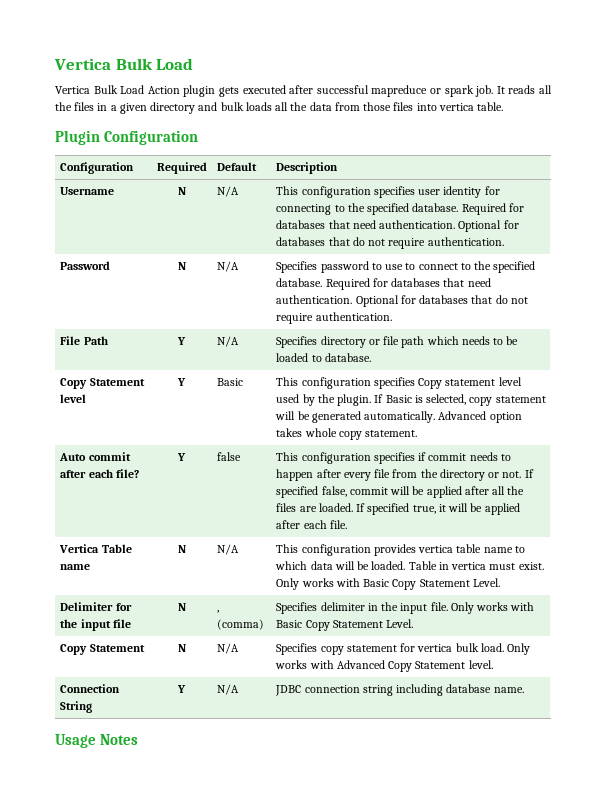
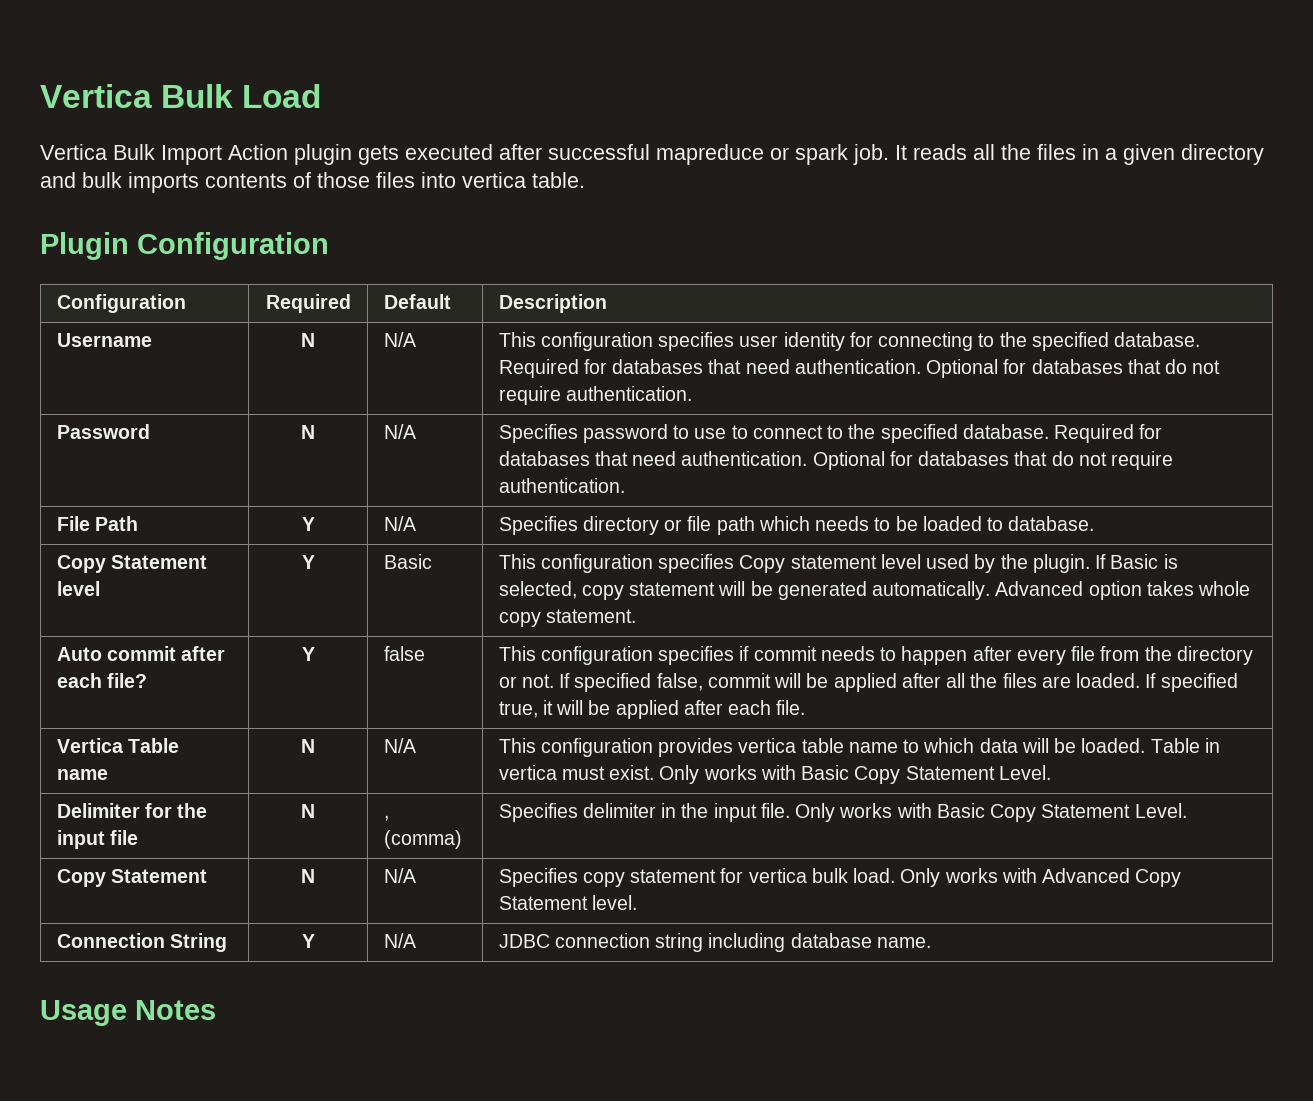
- Vertica Bulk Load Action plugin gets executed after successful mapreduce or spark job.
+ Vertica Bulk Import Action plugin gets executed after successful mapreduce or spark job.
- It reads all the files in a given directory and bulk loads all the data from those files into vertica table.
+ It reads all the files in a given directory and bulk imports contents of those files into vertica table.

